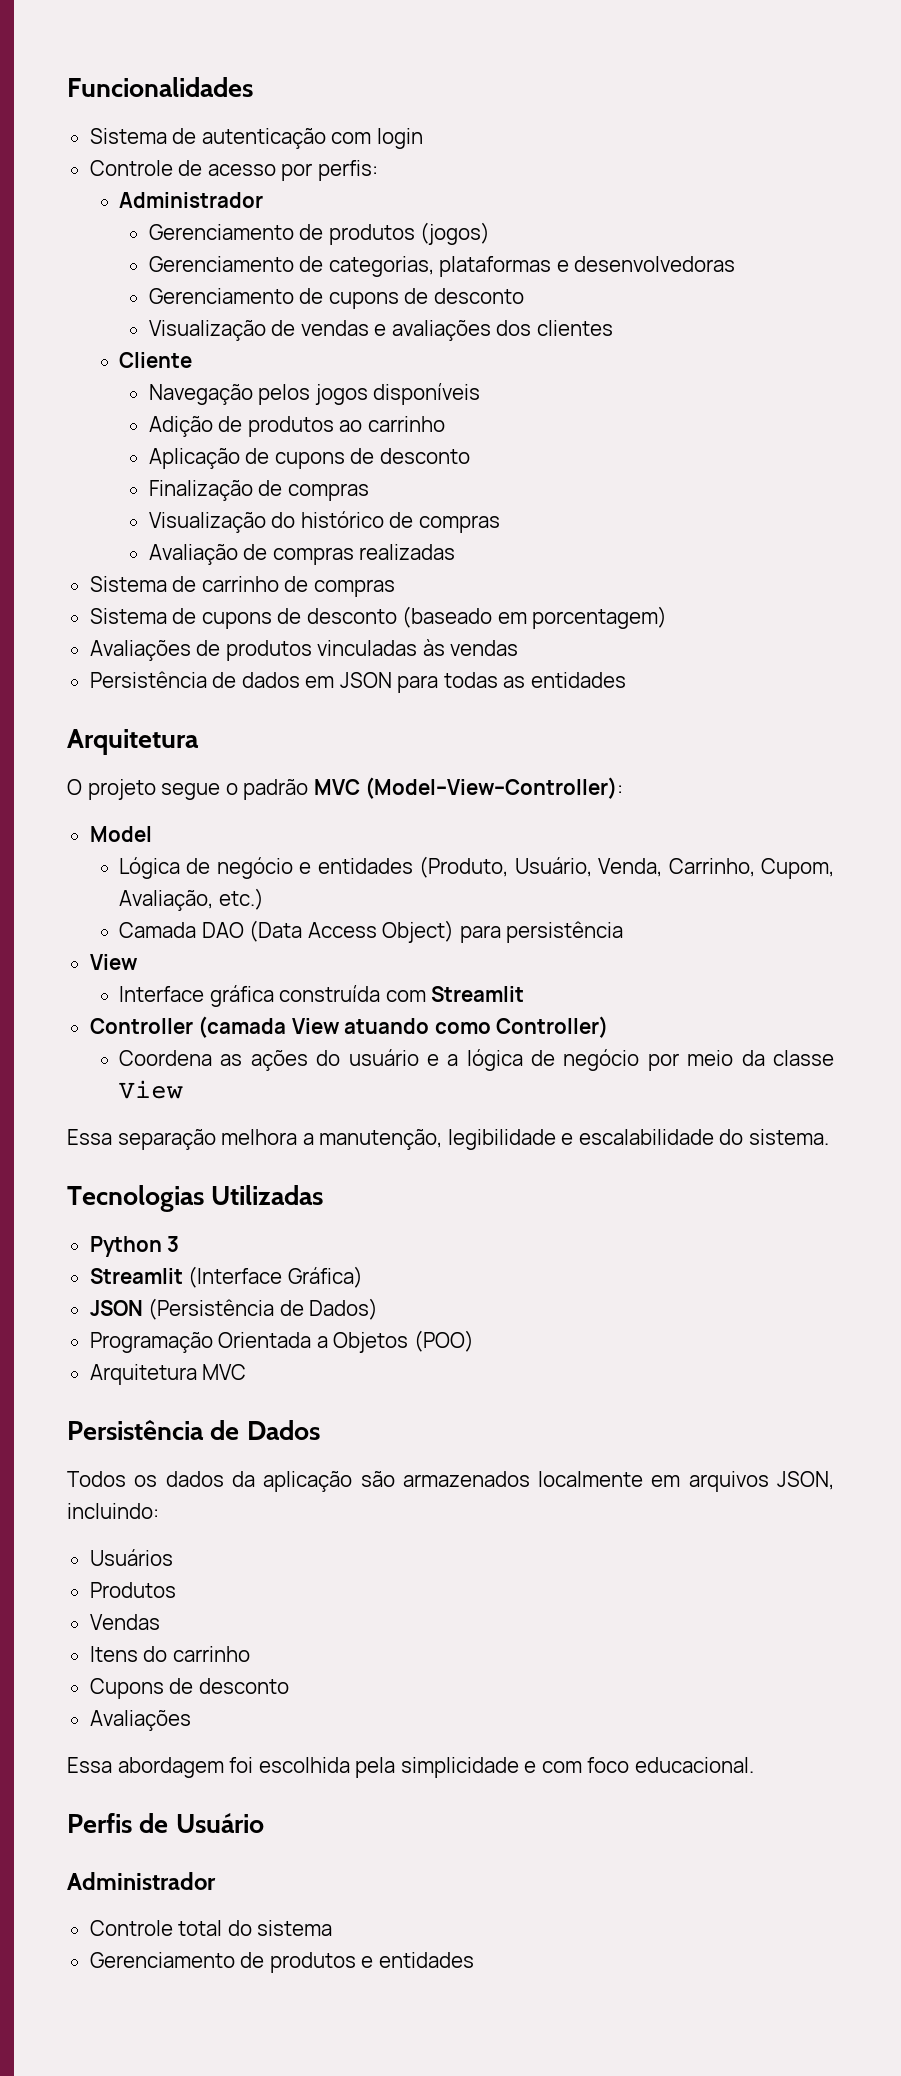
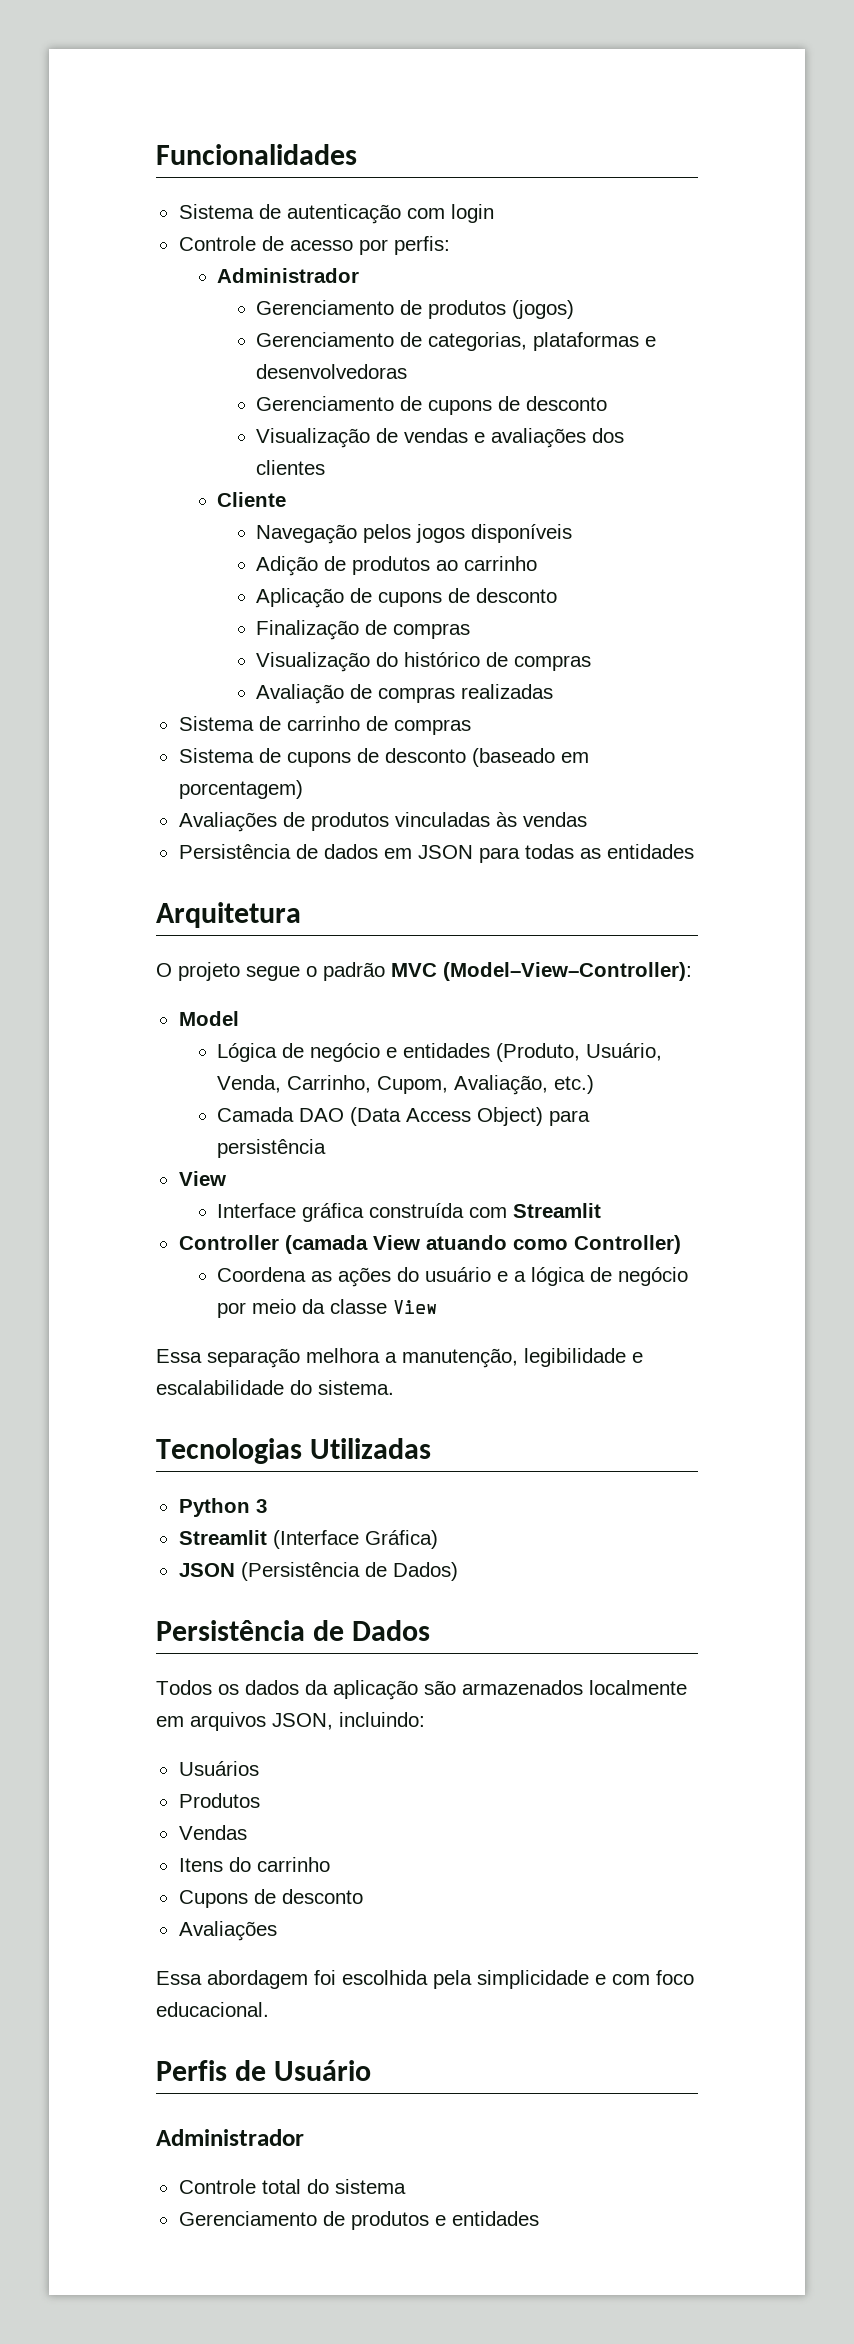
- Programação Orientada a Objetos (POO)
- Arquitetura MVC

